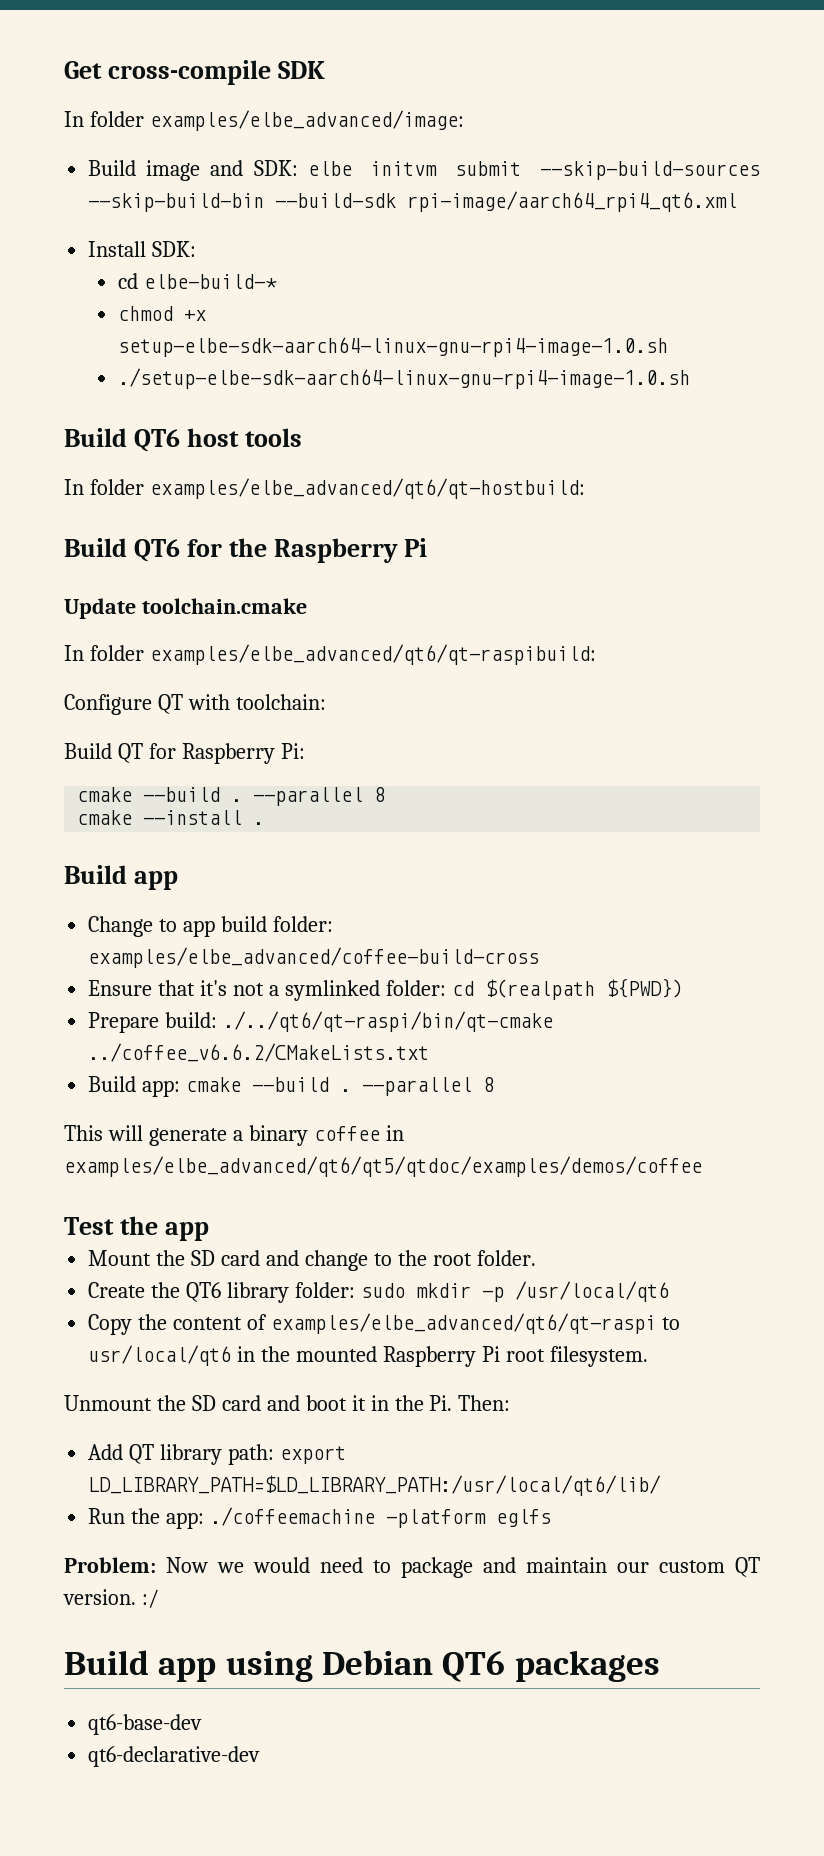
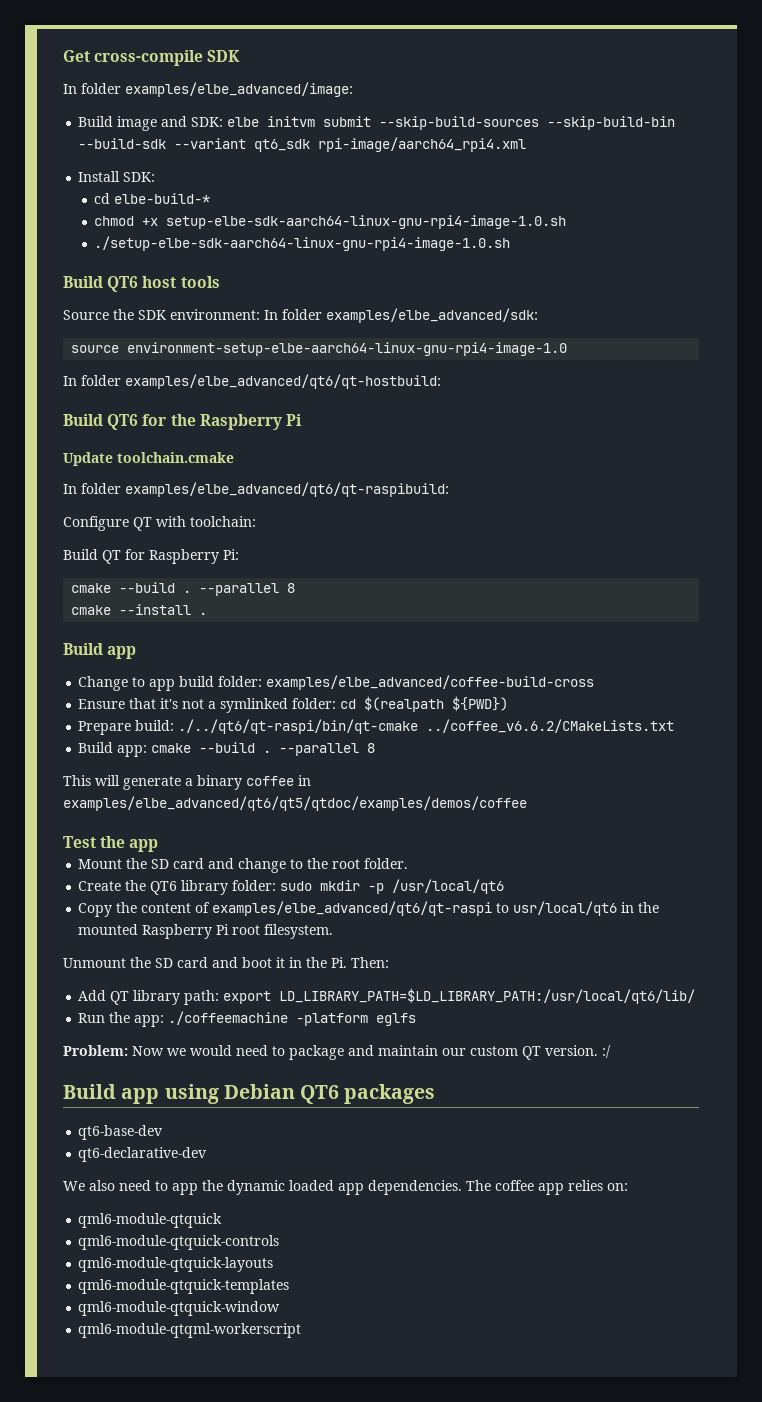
- Build image and SDK: elbe initvm submit --skip-build-sources --skip-build-bin --build-sdk rpi-image/aarch64_rpi4_qt6.xml
+ Build image and SDK: elbe initvm submit --skip-build-sources --skip-build-bin --build-sdk --variant qt6_sdk rpi-image/aarch64_rpi4.xml
+ Source the SDK environment: In folder examples/elbe_advanced/sdk:
+ source environment-setup-elbe-aarch64-linux-gnu-rpi4-image-1.0
+ We also need to app the dynamic loaded app dependencies. The coffee app relies on:
+ qml6-module-qtquick
+ qml6-module-qtquick-controls
+ qml6-module-qtquick-layouts
+ qml6-module-qtquick-templates
+ qml6-module-qtquick-window
+ qml6-module-qtqml-workerscript

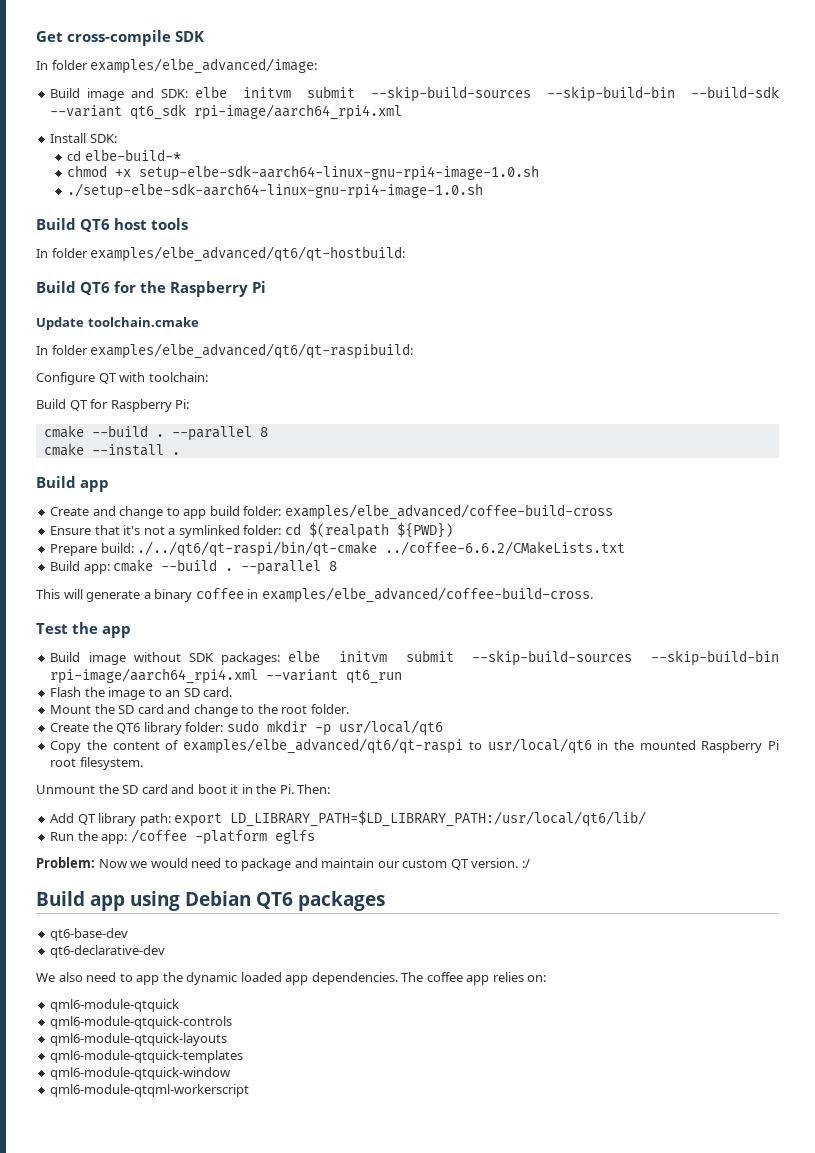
- Source the SDK environment: In folder examples/elbe_advanced/sdk:
- source environment-setup-elbe-aarch64-linux-gnu-rpi4-image-1.0
- Change to app build folder: examples/elbe_advanced/coffee-build-cross
+ Create and change to app build folder: examples/elbe_advanced/coffee-build-cross
- Prepare build: ./../qt6/qt-raspi/bin/qt-cmake ../coffee_v6.6.2/CMakeLists.txt
+ Prepare build: ./../qt6/qt-raspi/bin/qt-cmake ../coffee-6.6.2/CMakeLists.txt
- This will generate a binary coffee in examples/elbe_advanced/qt6/qt5/qtdoc/examples/demos/coffee
+ This will generate a binary coffee in examples/elbe_advanced/coffee-build-cross.
+ Build image without SDK packages: elbe initvm submit --skip-build-sources --skip-build-bin rpi-image/aarch64_rpi4.xml --variant qt6_run
+ Flash the image to an SD card.
- Create the QT6 library folder: sudo mkdir -p /usr/local/qt6
+ Create the QT6 library folder: sudo mkdir -p usr/local/qt6
- Run the app: ./coffeemachine -platform eglfs
+ Run the app: /coffee -platform eglfs

